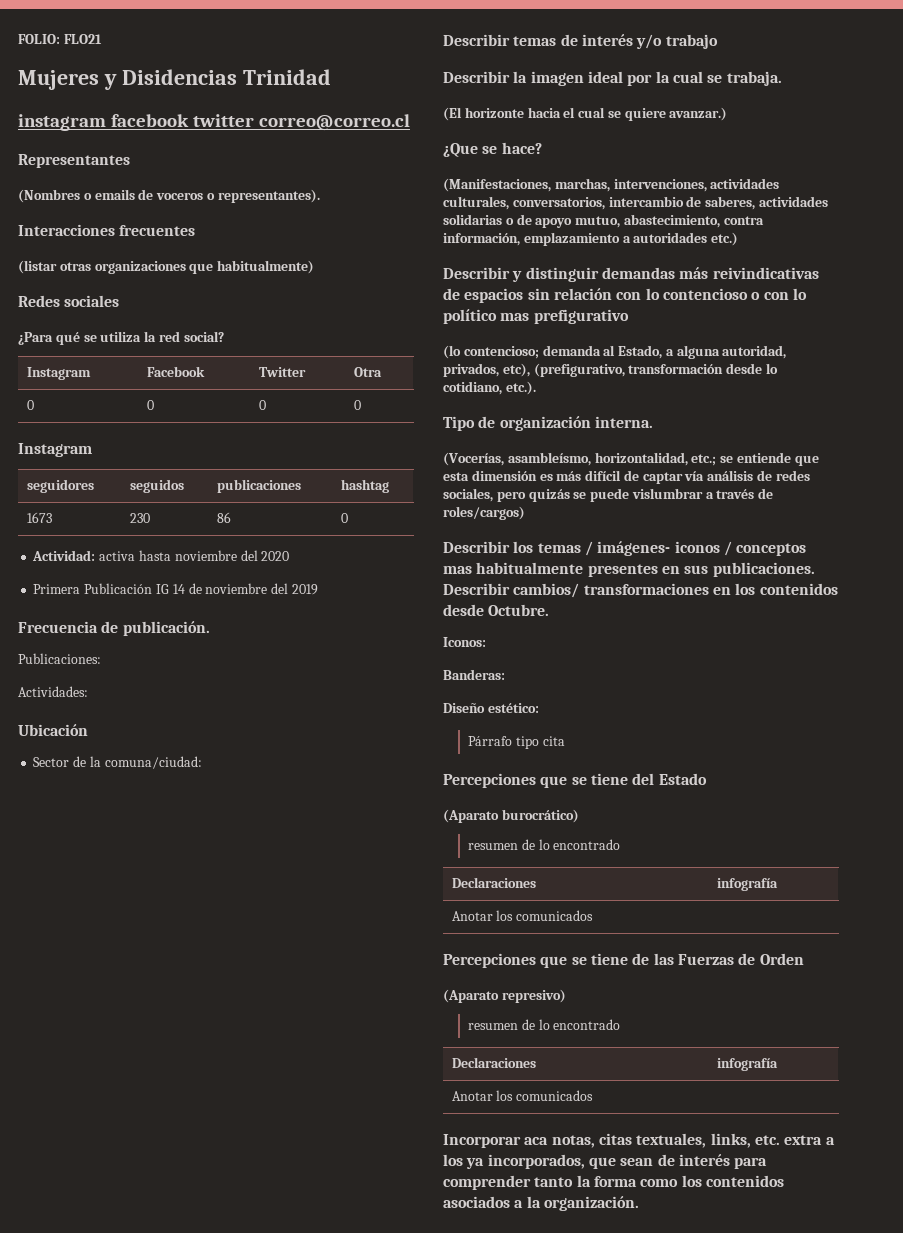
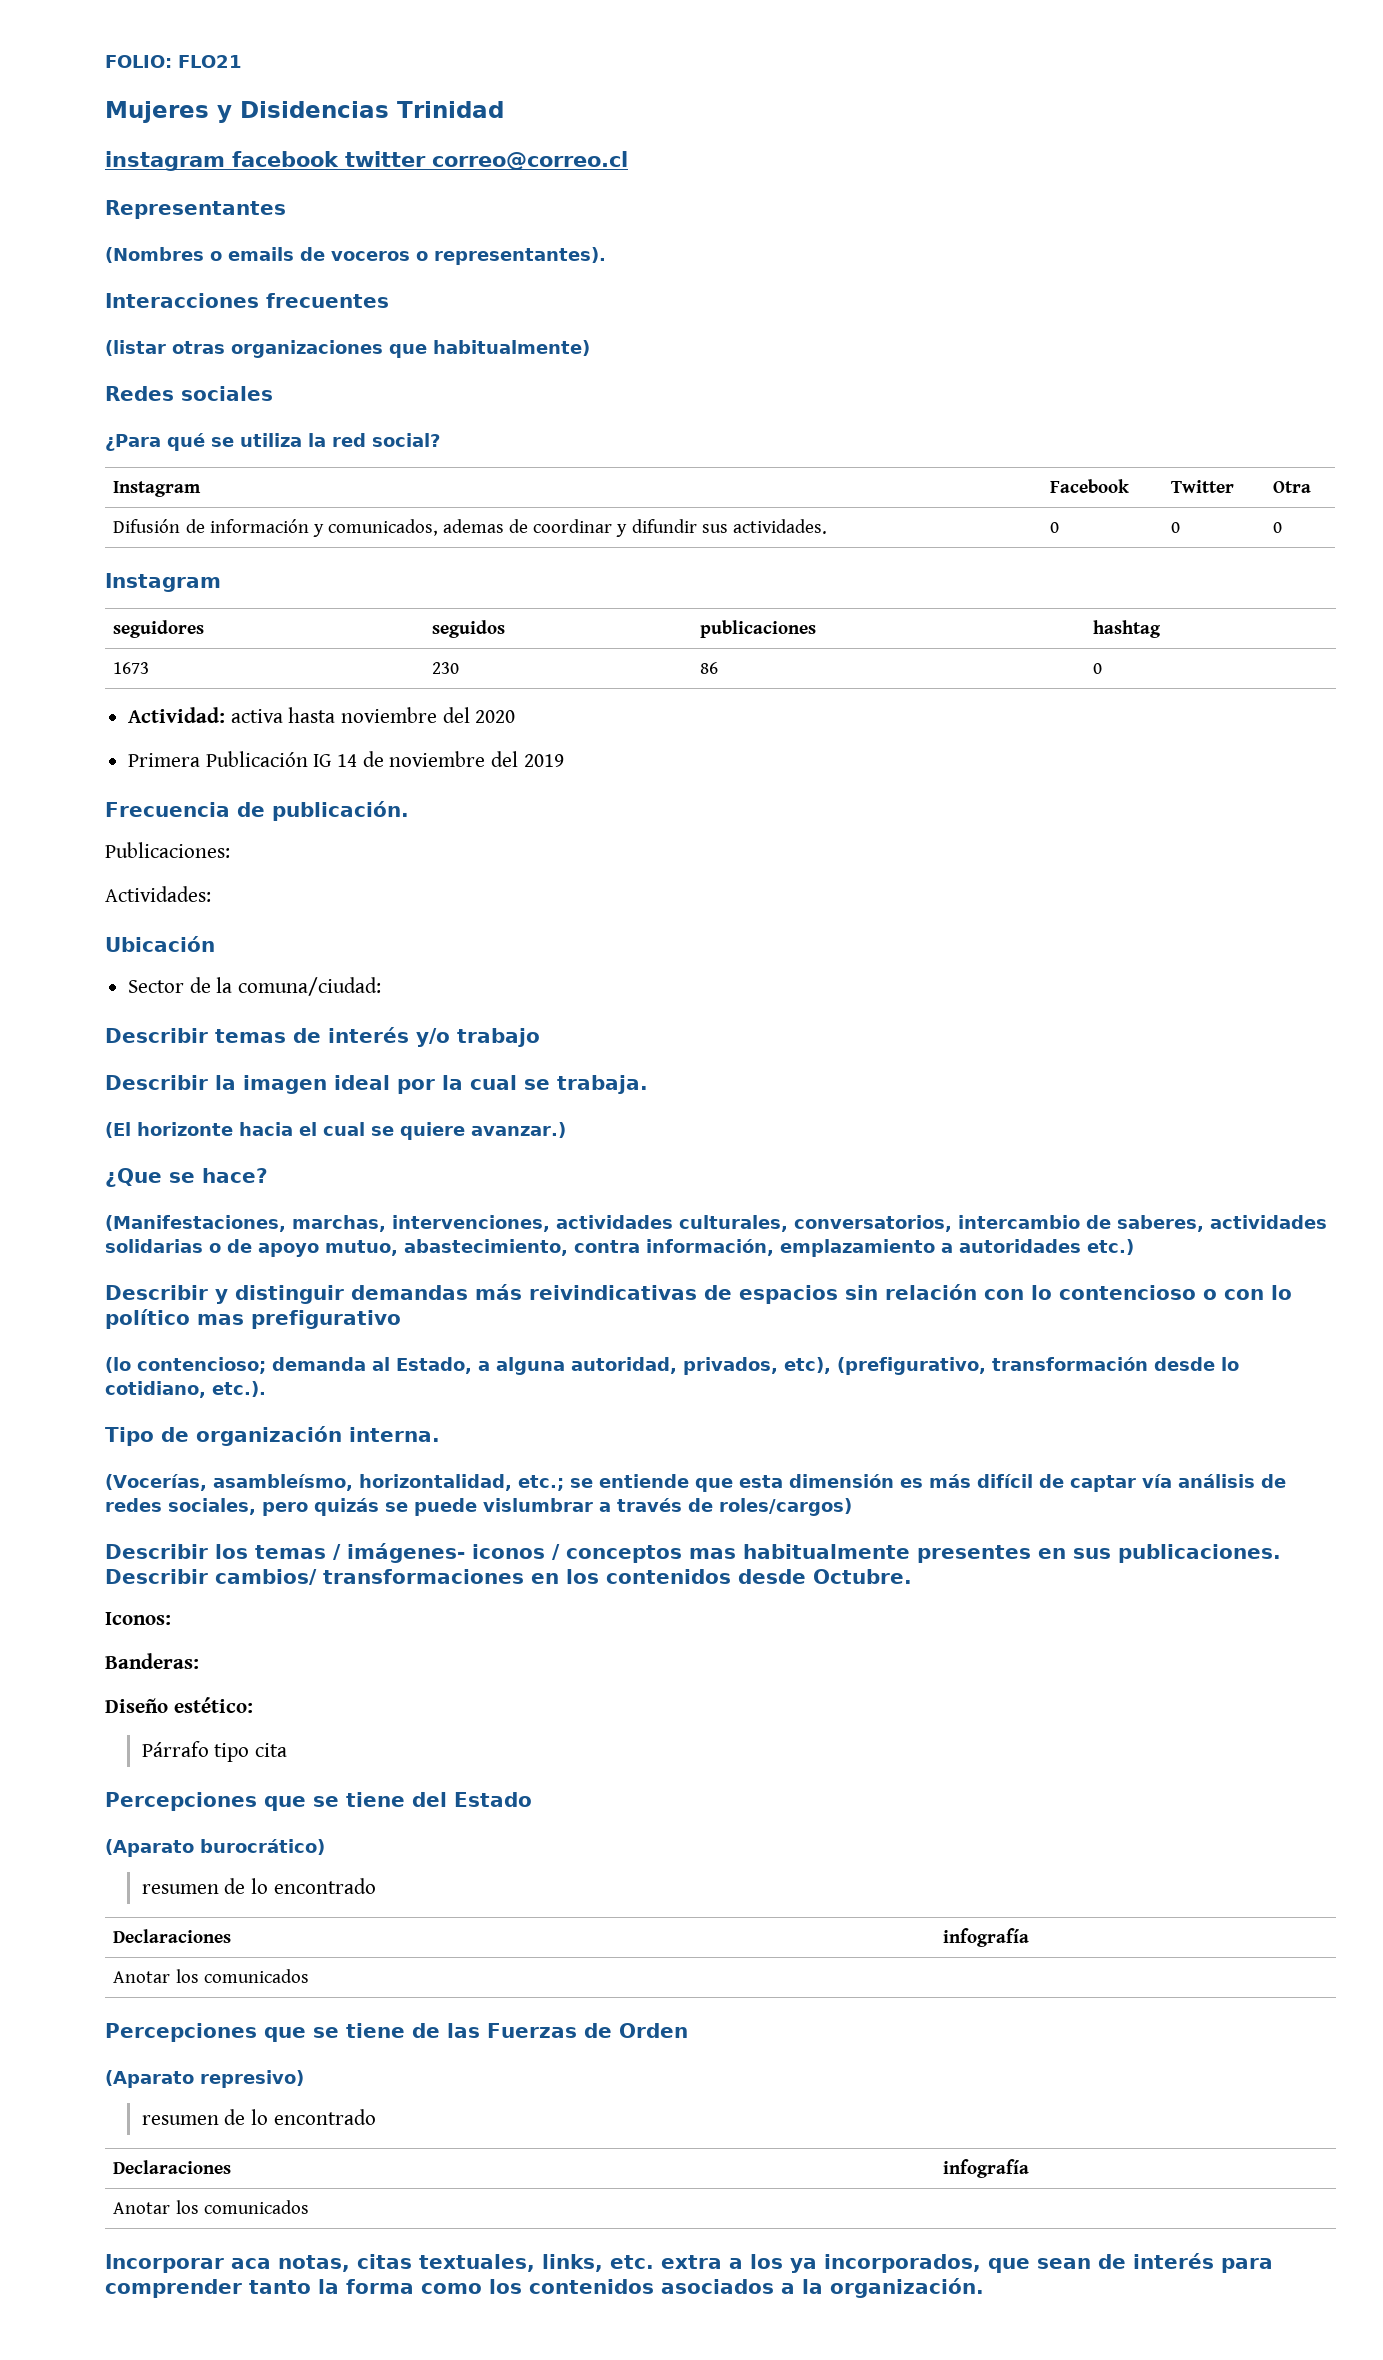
- 0 | 0 | 0 | 0
+ Difusión de información y comunicados, ademas de coordinar y difundir sus actividades. | 0 | 0 | 0

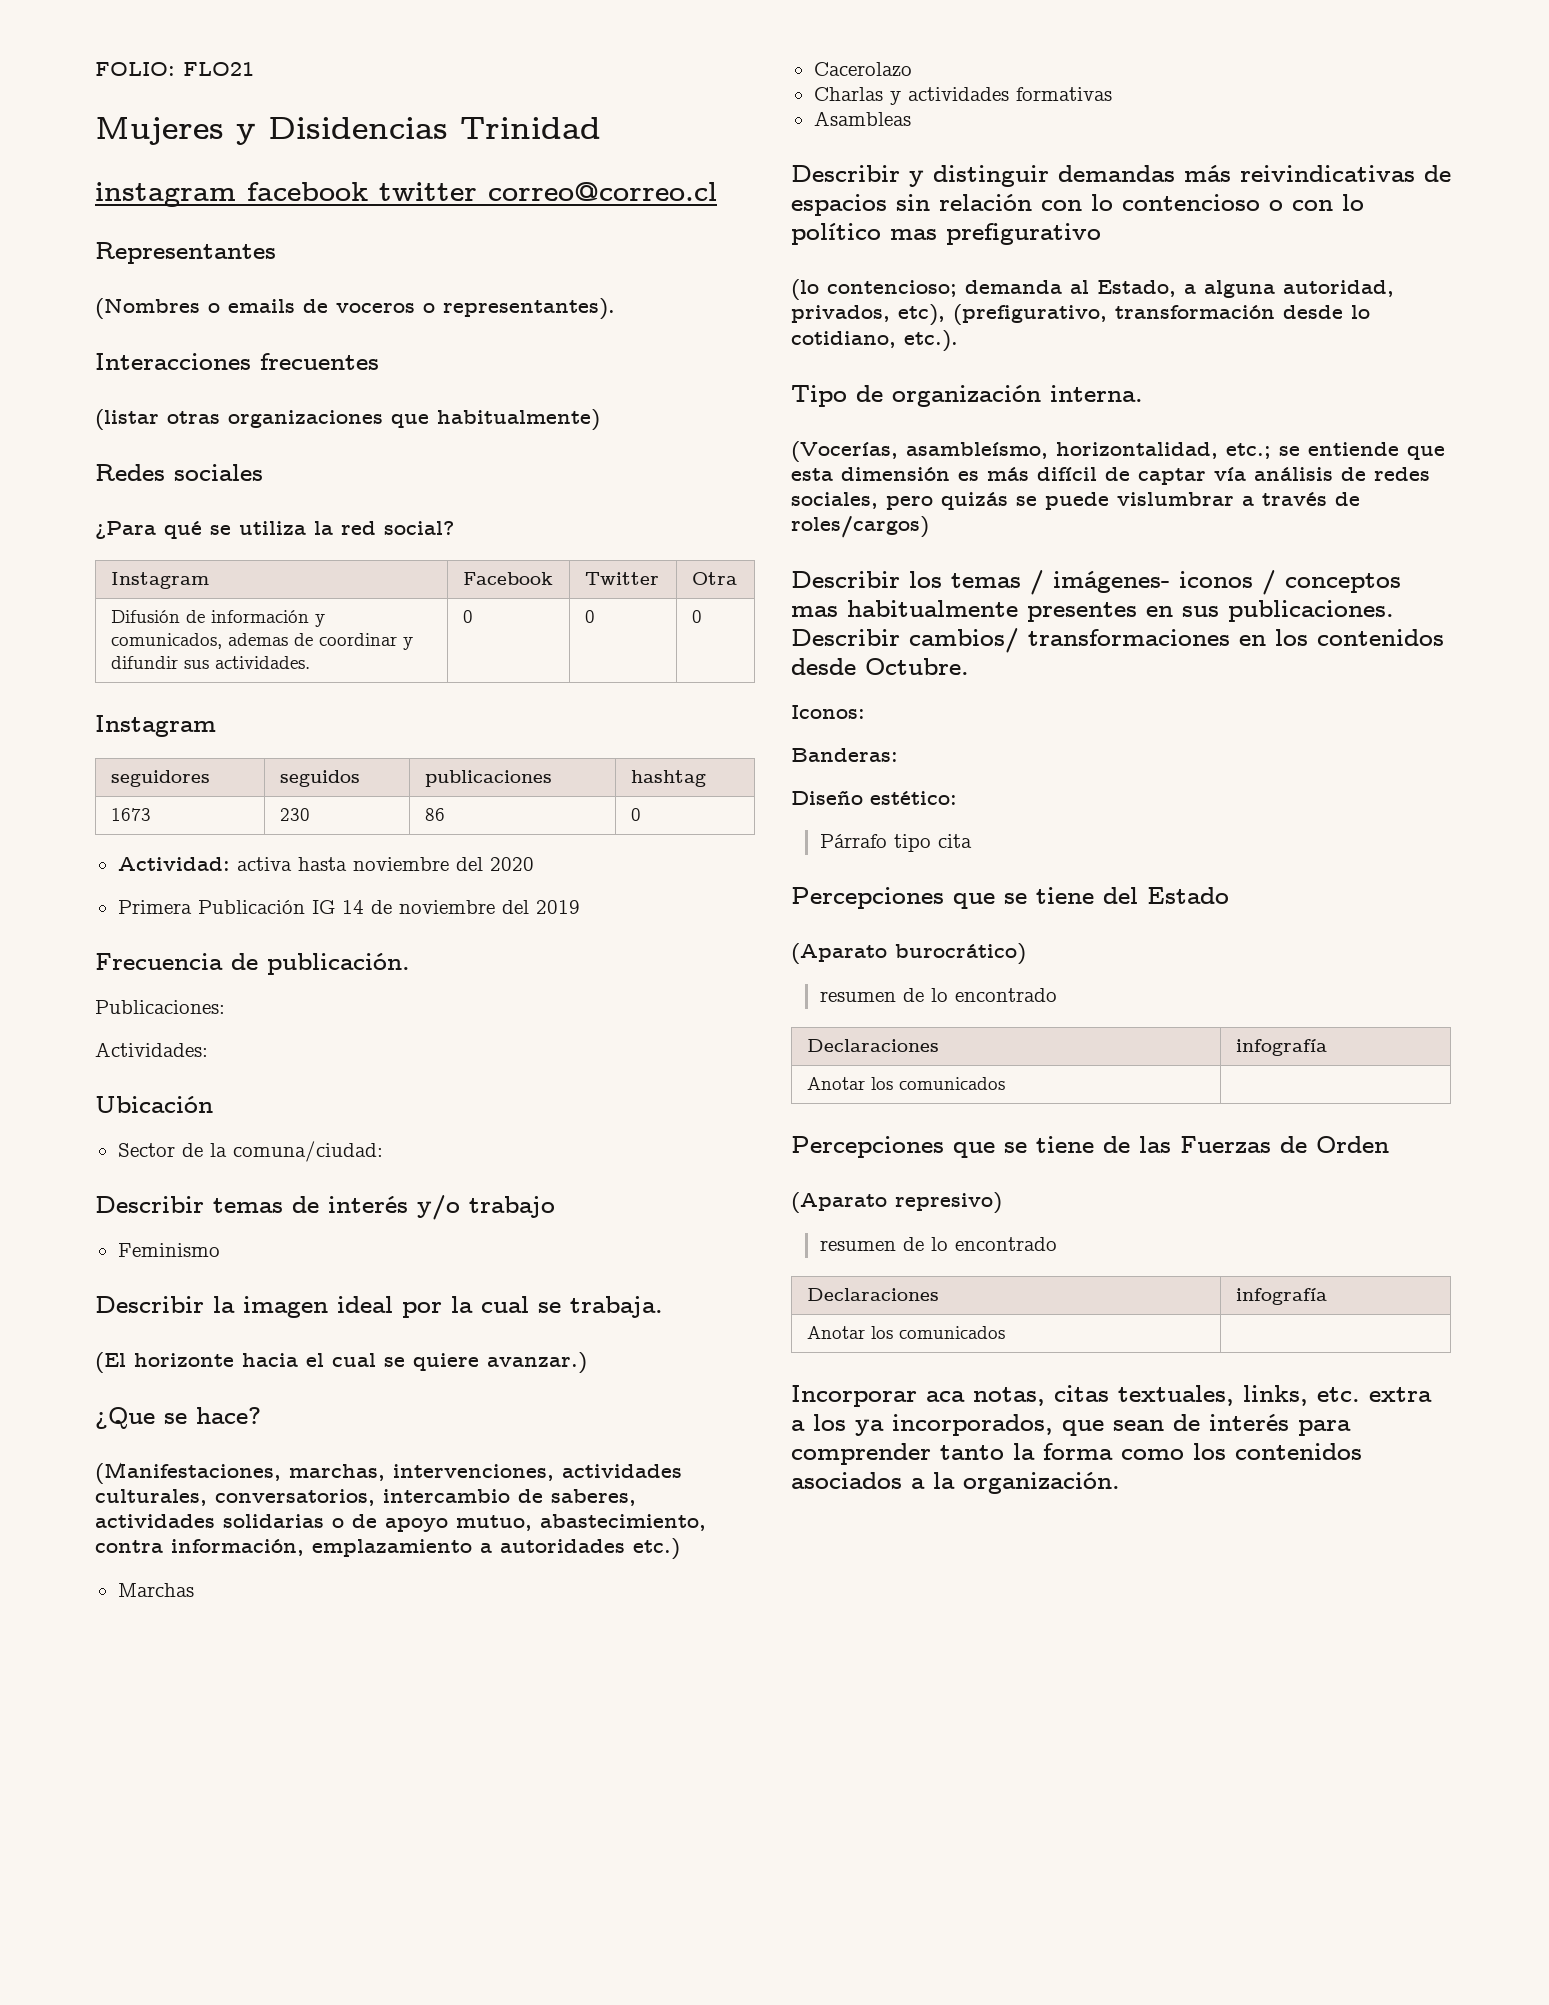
+ Feminismo
+ Marchas
+ Cacerolazo
+ Charlas y actividades formativas
+ Asambleas

